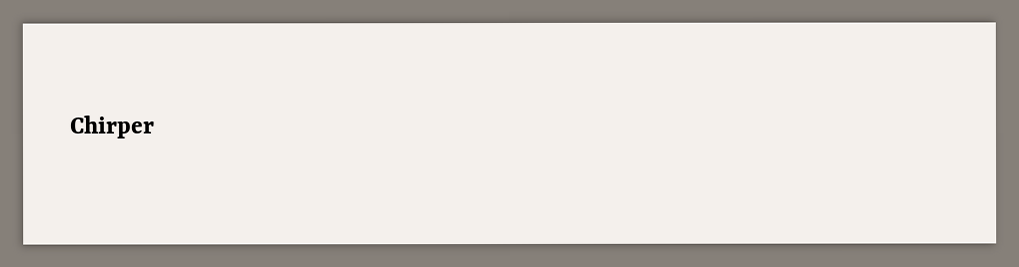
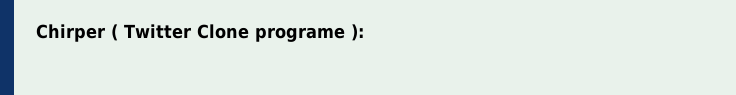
- Chirper
+ Chirper ( Twitter Clone programe ):

